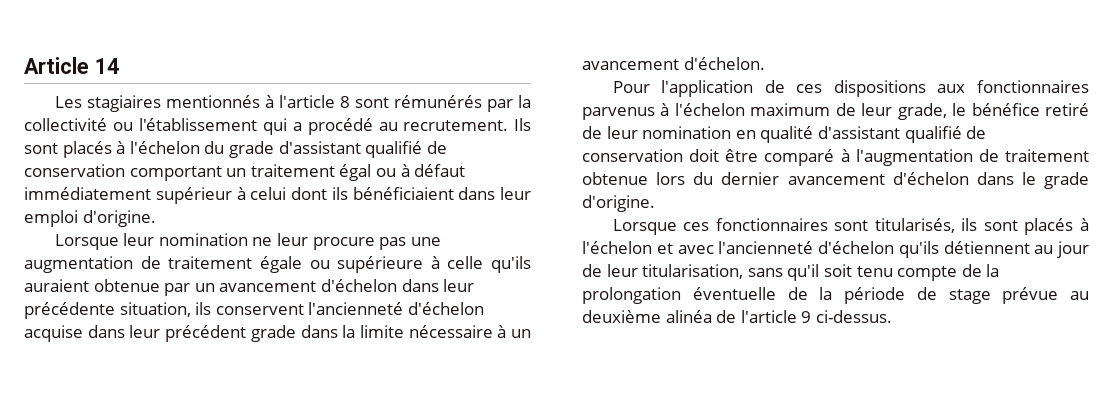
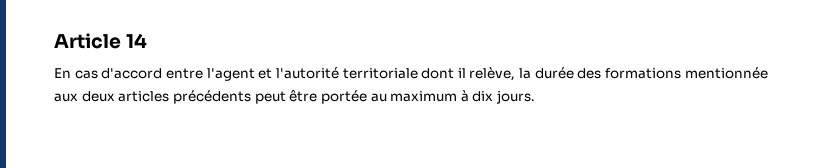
- Les stagiaires mentionnés à l'article 8 sont rémunérés par la collectivité ou l'établissement qui a procédé au recrutement. Ils sont placés à l'échelon du grade d'assistant qualifié de conservation comportant un traitement égal ou à défaut immédiatement supérieur à celui dont ils bénéficiaient dans leur emploi d'origine.
- Lorsque leur nomination ne leur procure pas une augmentation de traitement égale ou supérieure à celle qu'ils auraient obtenue par un avancement d'échelon dans leur précédente situation, ils conservent l'ancienneté d'échelon acquise dans leur précédent grade dans la limite nécessaire à un avancement d'échelon.
- Pour l'application de ces dispositions aux fonctionnaires parvenus à l'échelon maximum de leur grade, le bénéfice retiré de leur nomination en qualité d'assistant qualifié de conservation doit être comparé à l'augmentation de traitement obtenue lors du dernier avancement d'échelon dans le grade d'origine.
- Lorsque ces fonctionnaires sont titularisés, ils sont placés à l'échelon et avec l'ancienneté d'échelon qu'ils détiennent au jour de leur titularisation, sans qu'il soit tenu compte de la prolongation éventuelle de la période de stage prévue au deuxième alinéa de l'article 9 ci-dessus.
+ En cas d'accord entre l'agent et l'autorité territoriale dont il relève, la durée des formations mentionnée aux deux articles précédents peut être portée au maximum à dix jours.

